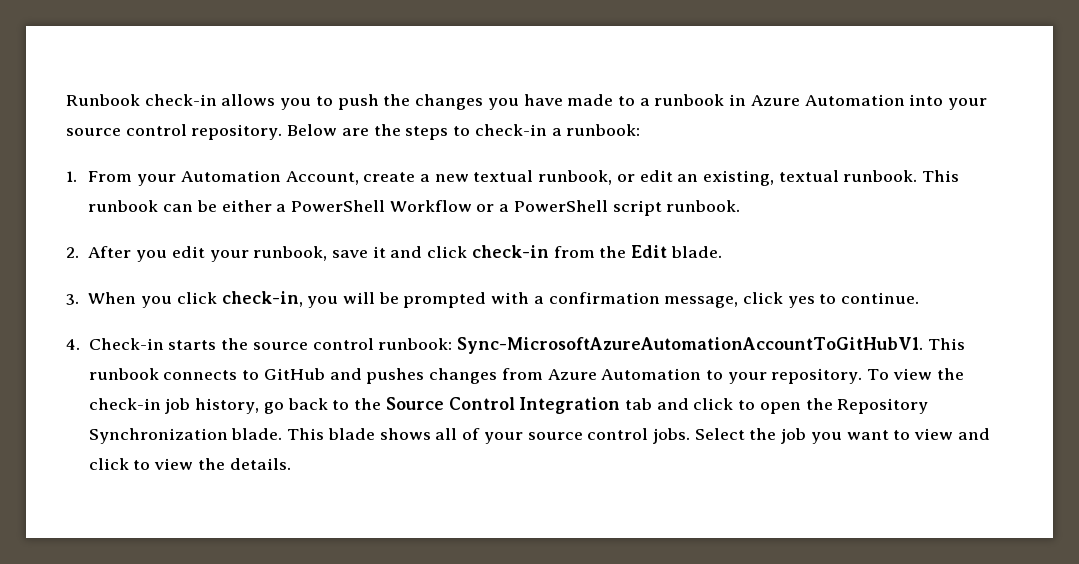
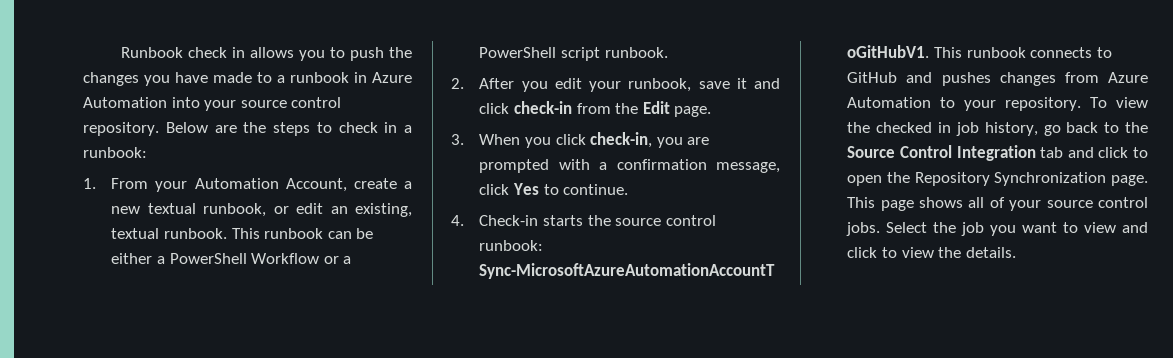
- Runbook check-in allows you to push the changes you have made to a runbook in Azure Automation into your source control repository.
+ Runbook check in allows you to push the changes you have made to a runbook in Azure Automation into your source control repository.
- Below are the steps to check-in a runbook:
+ Below are the steps to check in a runbook:
- 2. After you edit your runbook, save it and click check-in from the Edit blade.
+ 2. After you edit your runbook, save it and click check-in from the Edit page.
- 3. When you click check-in, you will be prompted with a confirmation message, click yes to continue.
+ 3. When you click check-in, you are prompted with a confirmation message, click Yes to continue.
- To view the check-in job history, go back to the Source Control Integration tab and click to open the Repository Synchronization blade. This blade shows all of your source control jobs.
+ To view the checked in job history, go back to the Source Control Integration tab and click to open the Repository Synchronization page. This page shows all of your source control jobs.

